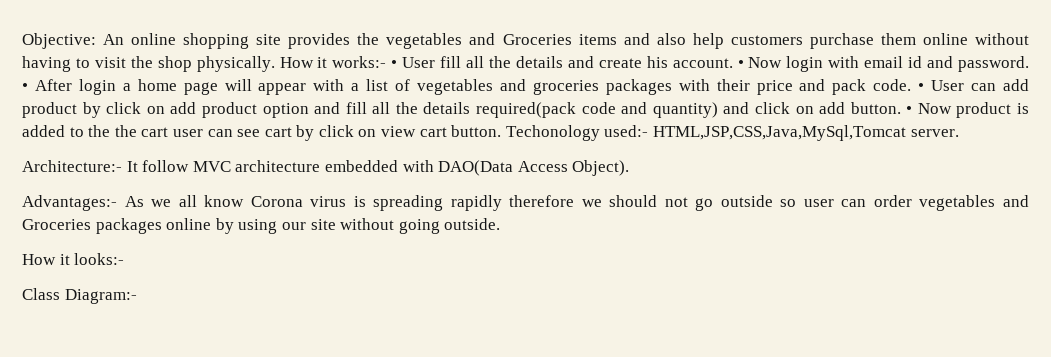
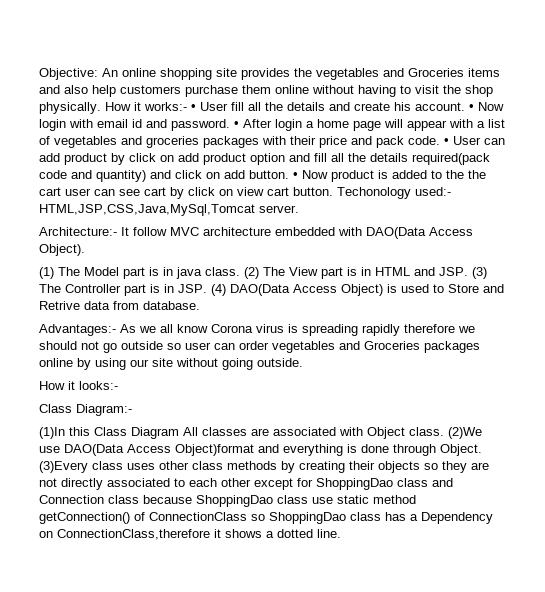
+ (1) The Model part is in java class. (2) The View part is in HTML and JSP. (3) The Controller part is in JSP. (4) DAO(Data Access Object) is used to Store and Retrive data from database.
+ (1)In this Class Diagram All classes are associated with Object class. (2)We use DAO(Data Access Object)format and everything is done through Object. (3)Every class uses other class methods by creating their objects so they are not directly associated to each other except for ShoppingDao class and Connection class because ShoppingDao class use static method getConnection() of ConnectionClass so ShoppingDao class has a Dependency on ConnectionClass,therefore it shows a dotted line.

